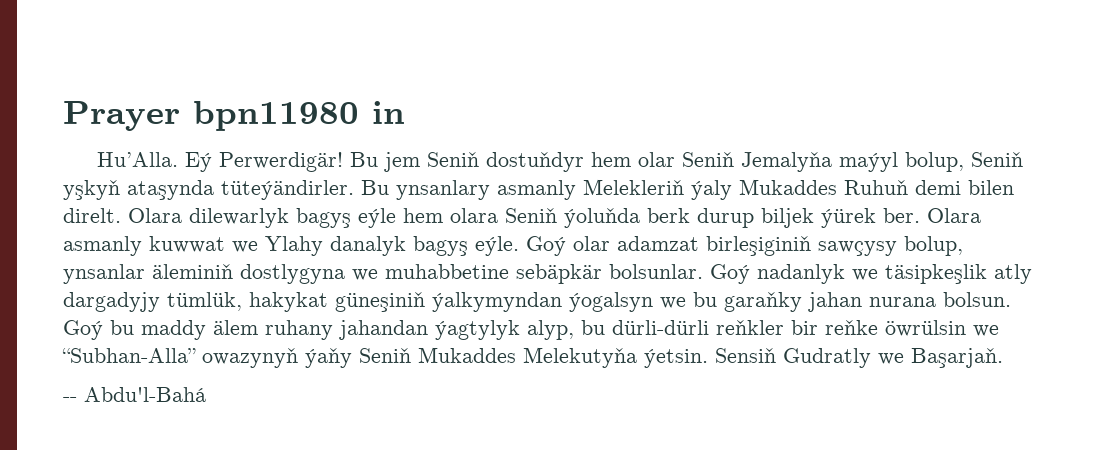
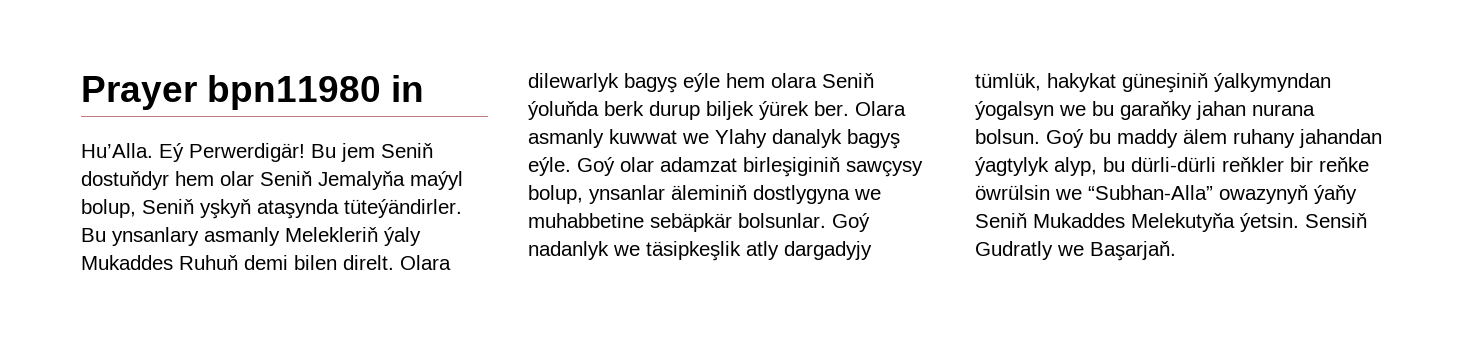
- -- Abdu'l-Bahá

